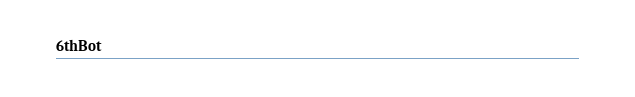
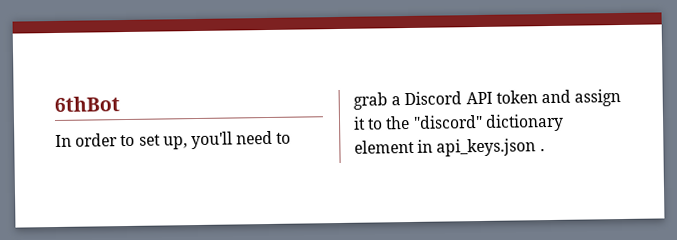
+ In order to set up, you'll need to grab a Discord API token and assign it to the "discord" dictionary element in api_keys.json .

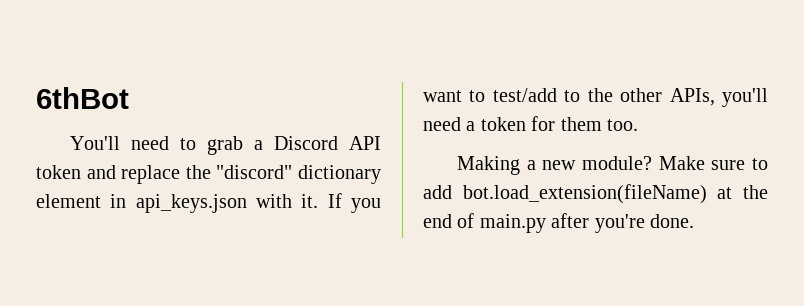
- In order to set up, you'll need to grab a Discord API token and assign it to the "discord" dictionary element in api_keys.json .
+ You'll need to grab a Discord API token and replace the "discord" dictionary element in api_keys.json with it. If you want to test/add to the other APIs, you'll need a token for them too.
+ Making a new module? Make sure to add bot.load_extension(fileName) at the end of main.py after you're done.

